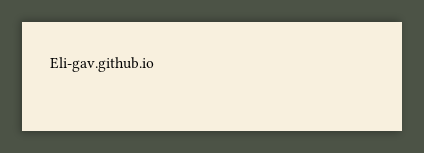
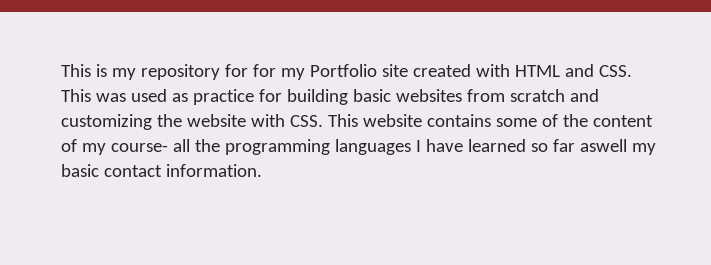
- Eli-gav.github.io
+ This is my repository for for my Portfolio site created with HTML and CSS. This was used as practice for building basic websites from scratch and customizing the website with CSS. This website contains some of the content of my course- all the programming languages I have learned so far aswell my basic contact information.

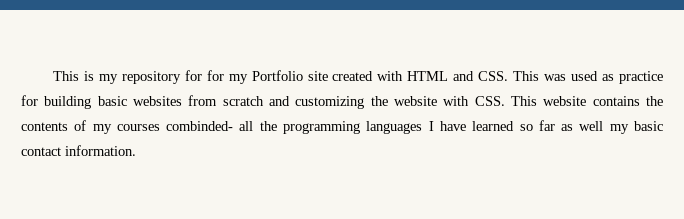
- This is my repository for for my Portfolio site created with HTML and CSS. This was used as practice for building basic websites from scratch and customizing the website with CSS. This website contains some of the content of my course- all the programming languages I have learned so far aswell my basic contact information.
+ This is my repository for for my Portfolio site created with HTML and CSS. This was used as practice for building basic websites from scratch and customizing the website with CSS. This website contains the contents of my courses combinded- all the programming languages I have learned so far as well my basic contact information.

